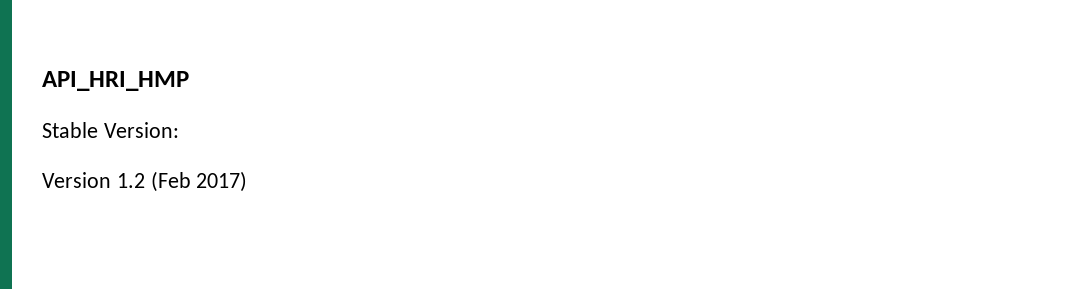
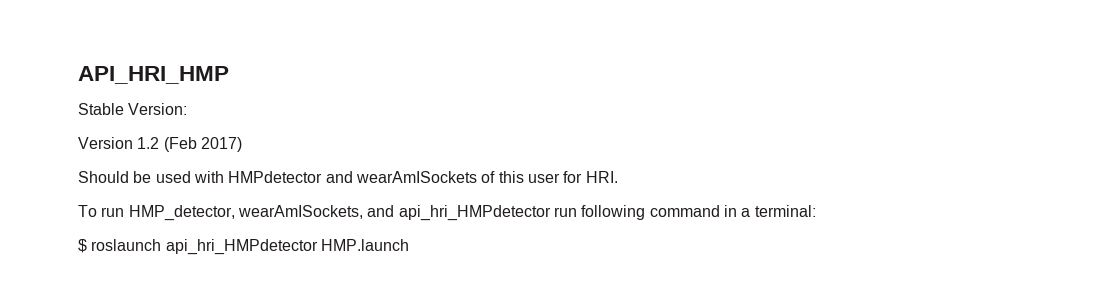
+ Should be used with HMPdetector and wearAmISockets of this user for HRI.
+ To run HMP_detector, wearAmISockets, and api_hri_HMPdetector run following command in a terminal:
+ $ roslaunch api_hri_HMPdetector HMP.launch

